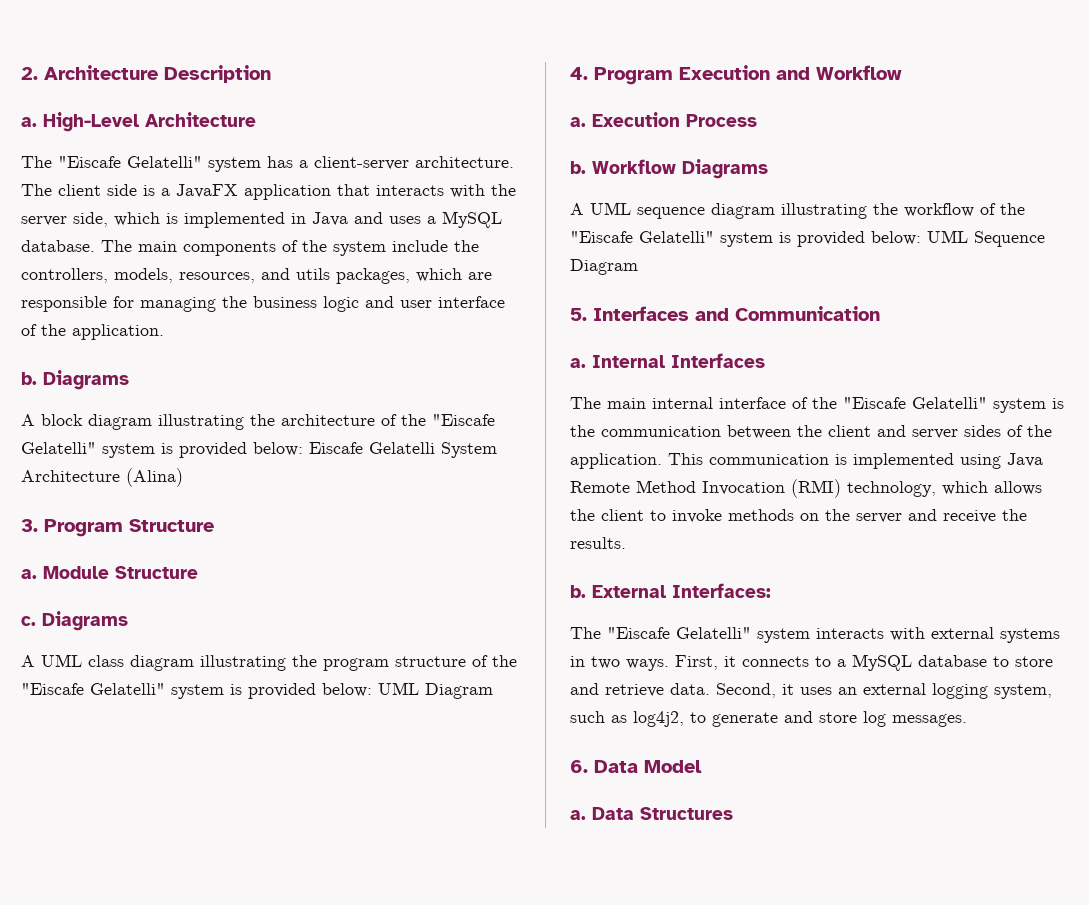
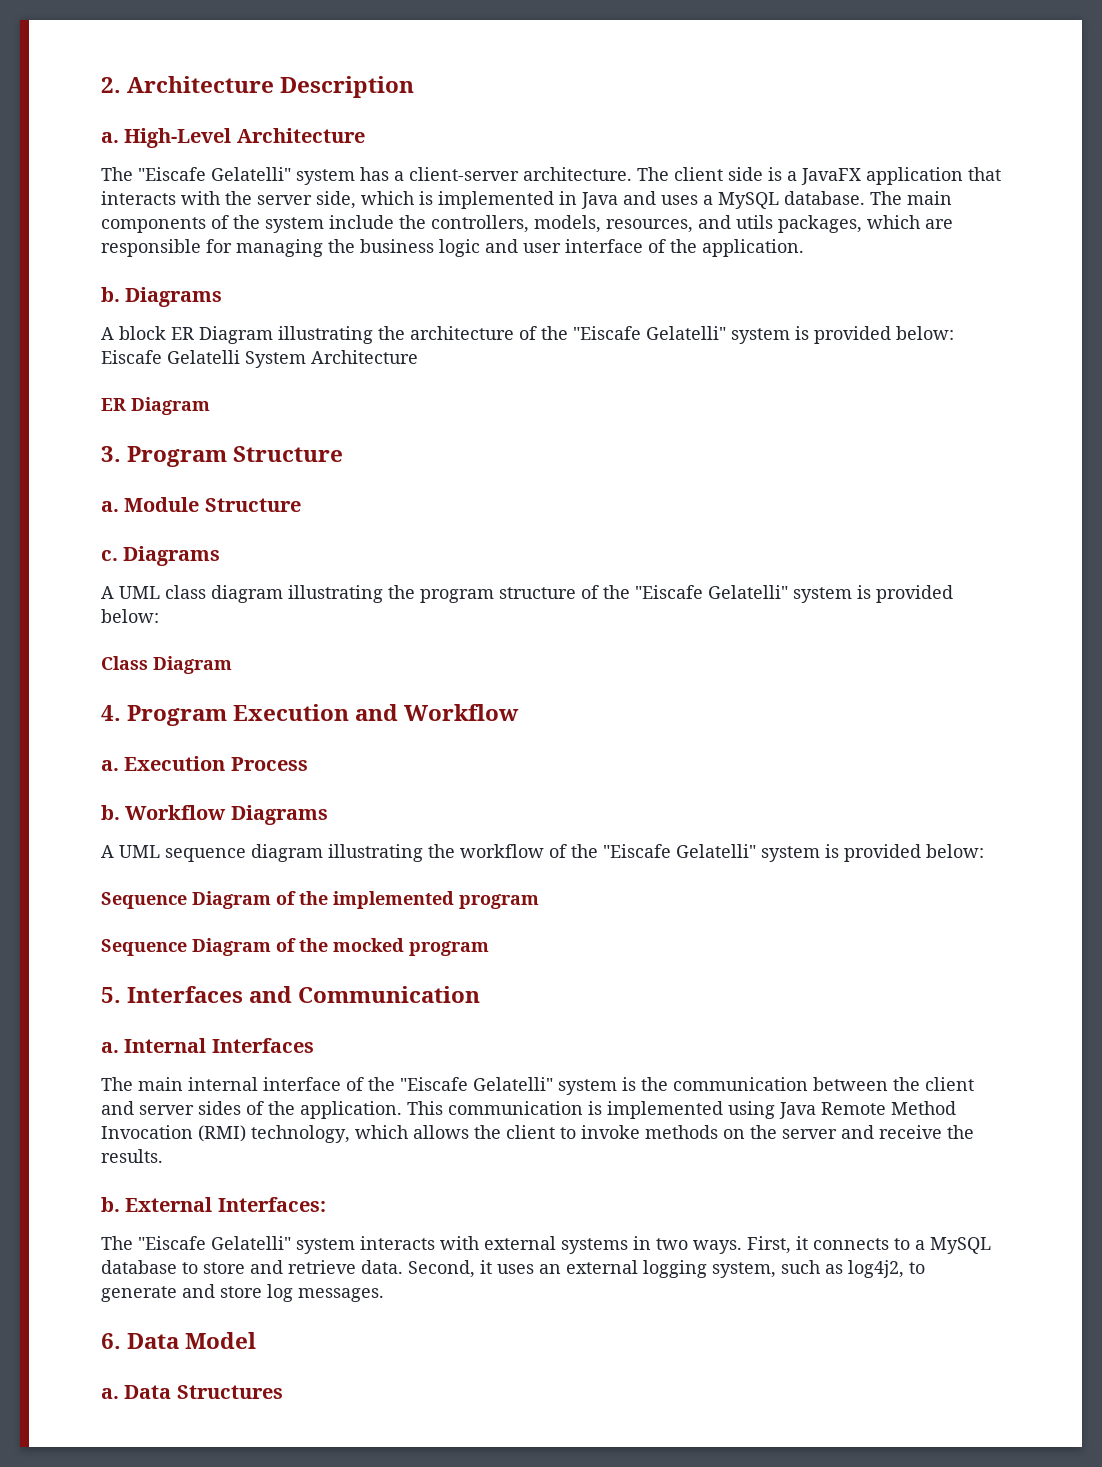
- A block diagram illustrating the architecture of the "Eiscafe Gelatelli" system is provided below: Eiscafe Gelatelli System Architecture (Alina)
+ A block ER Diagram illustrating the architecture of the "Eiscafe Gelatelli" system is provided below: Eiscafe Gelatelli System Architecture
+ ER Diagram
- A UML class diagram illustrating the program structure of the "Eiscafe Gelatelli" system is provided below: UML Diagram
+ A UML class diagram illustrating the program structure of the "Eiscafe Gelatelli" system is provided below:
+ Class Diagram
- A UML sequence diagram illustrating the workflow of the "Eiscafe Gelatelli" system is provided below: UML Sequence Diagram
+ A UML sequence diagram illustrating the workflow of the "Eiscafe Gelatelli" system is provided below:
+ Sequence Diagram of the implemented program
+ Sequence Diagram of the mocked program

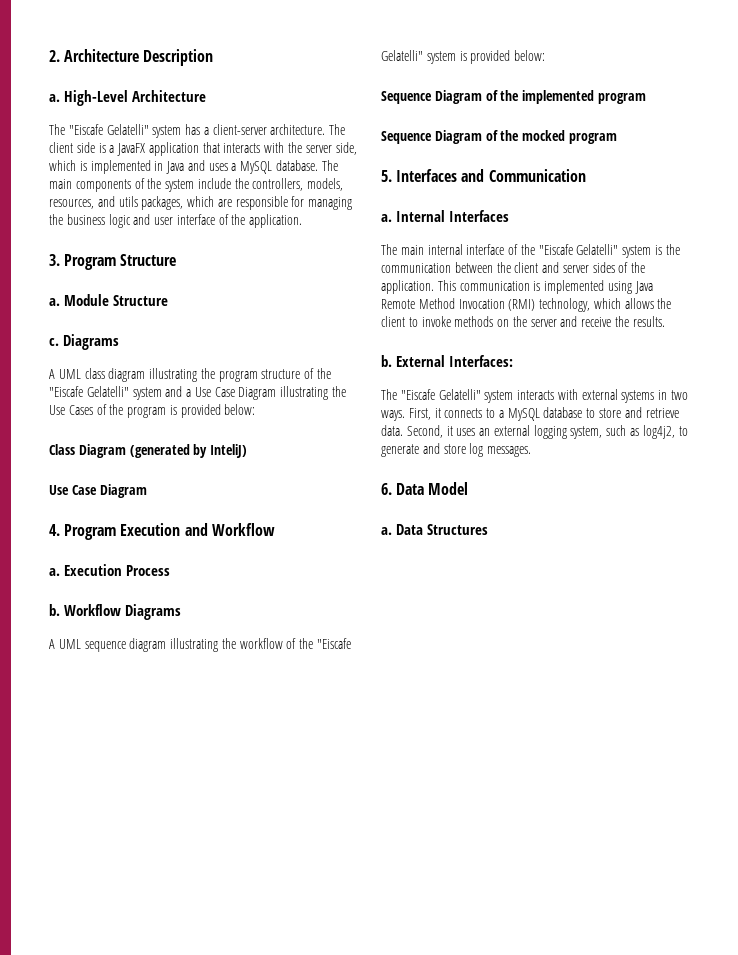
- b. Diagrams
- A block ER Diagram illustrating the architecture of the "Eiscafe Gelatelli" system is provided below: Eiscafe Gelatelli System Architecture
- ER Diagram
- A UML class diagram illustrating the program structure of the "Eiscafe Gelatelli" system is provided below:
+ A UML class diagram illustrating the program structure of the "Eiscafe Gelatelli" system and a Use Case Diagram illustrating the Use Cases of the program is provided below:
- Class Diagram
+ Class Diagram (generated by InteliJ)
+ Use Case Diagram

